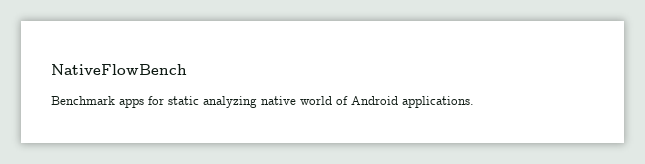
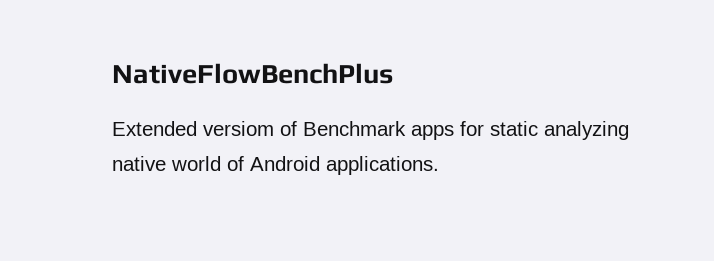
- NativeFlowBench
- Benchmark apps for static analyzing native world of Android applications.
+ NativeFlowBenchPlus
+ Extended versiom of Benchmark apps for static analyzing native world of Android applications.

